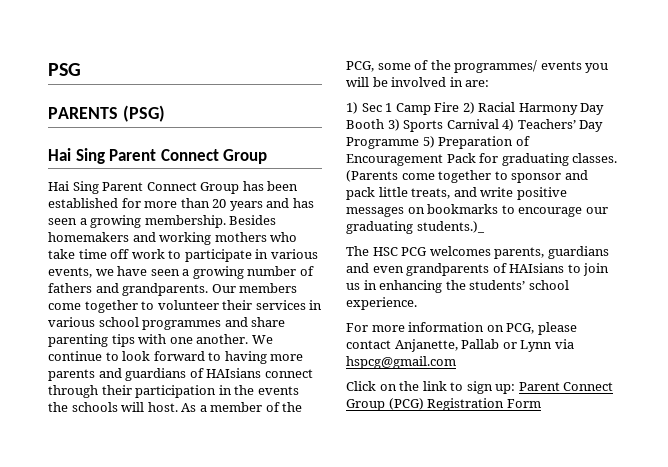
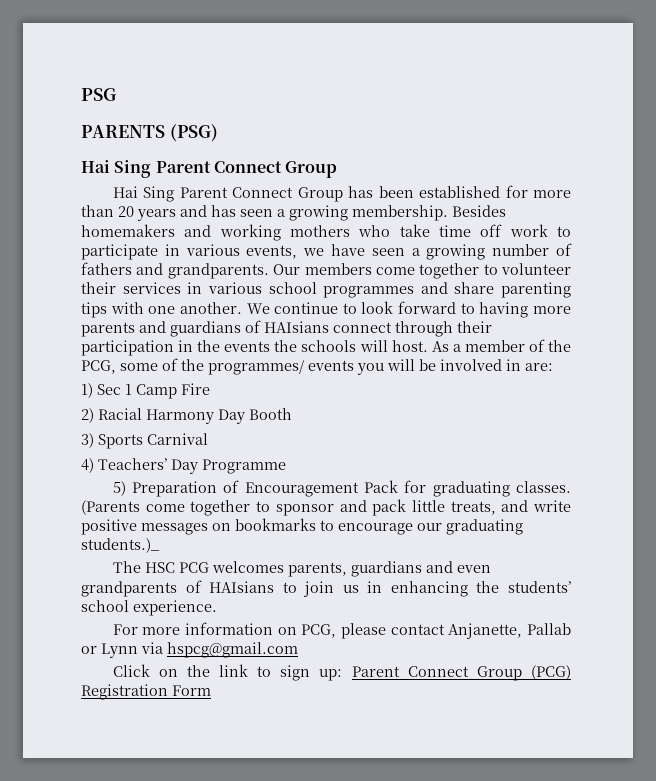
- 1) Sec 1 Camp Fire 2) Racial Harmony Day Booth 3) Sports Carnival 4) Teachers’ Day Programme 5) Preparation of Encouragement Pack for graduating classes.
+ 1) Sec 1 Camp Fire
+ 2) Racial Harmony Day Booth
+ 3) Sports Carnival
+ 4) Teachers’ Day Programme
+ 5) Preparation of Encouragement Pack for graduating classes.

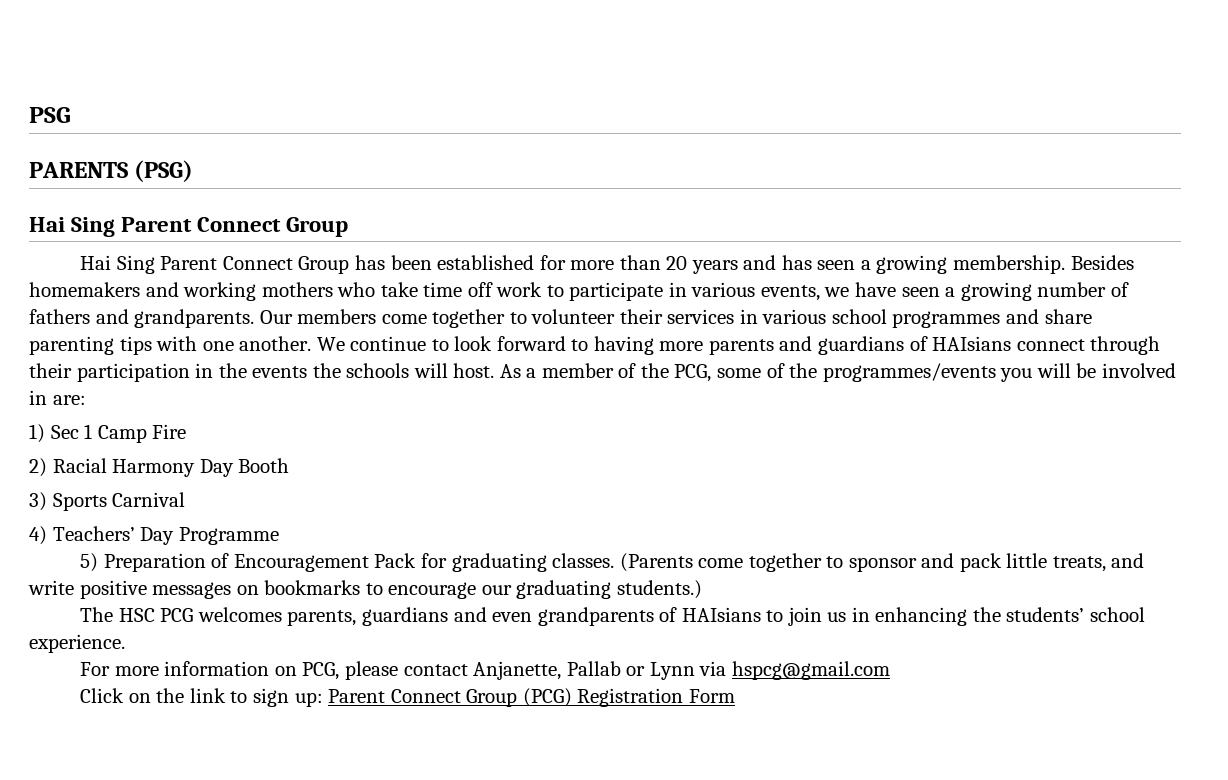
- As a member of the PCG, some of the programmes/ events you will be involved in are:
+ As a member of the PCG, some of the programmes/events you will be involved in are:
- (Parents come together to sponsor and pack little treats, and write positive messages on bookmarks to encourage our graduating students.)_
+ (Parents come together to sponsor and pack little treats, and write positive messages on bookmarks to encourage our graduating students.)

